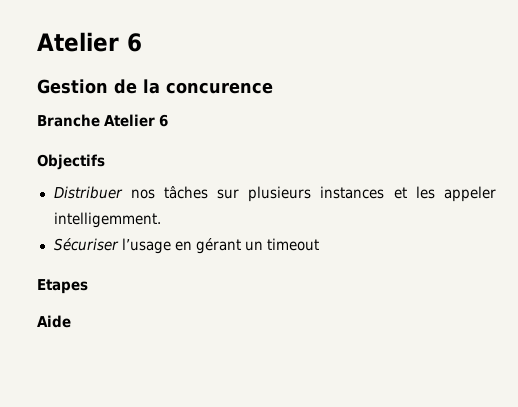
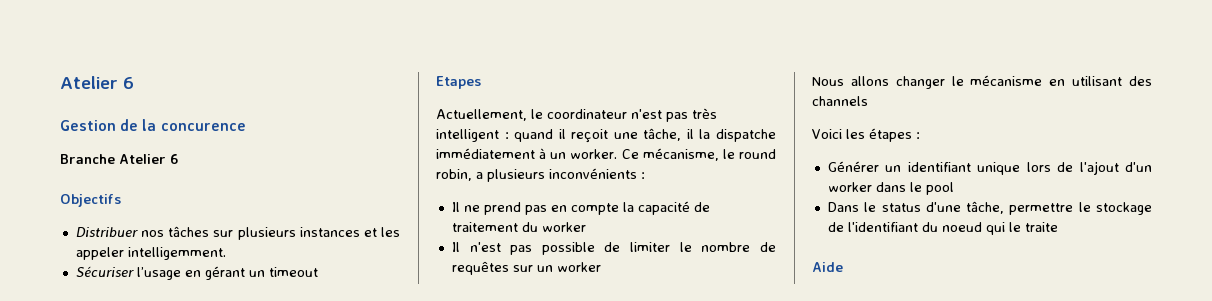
+ Actuellement, le coordinateur n'est pas très intelligent : quand il reçoit une tâche, il la dispatche immédiatement à un worker. Ce mécanisme, le round robin, a plusieurs inconvénients :
+ Il ne prend pas en compte la capacité de traitement du worker
+ Il n'est pas possible de limiter le nombre de requêtes sur un worker
+ Nous allons changer le mécanisme en utilisant des channels
+ Voici les étapes :
+ Générer un identifiant unique lors de l'ajout d'un worker dans le pool
+ Dans le status d'une tâche, permettre le stockage de l'identifiant du noeud qui le traite

